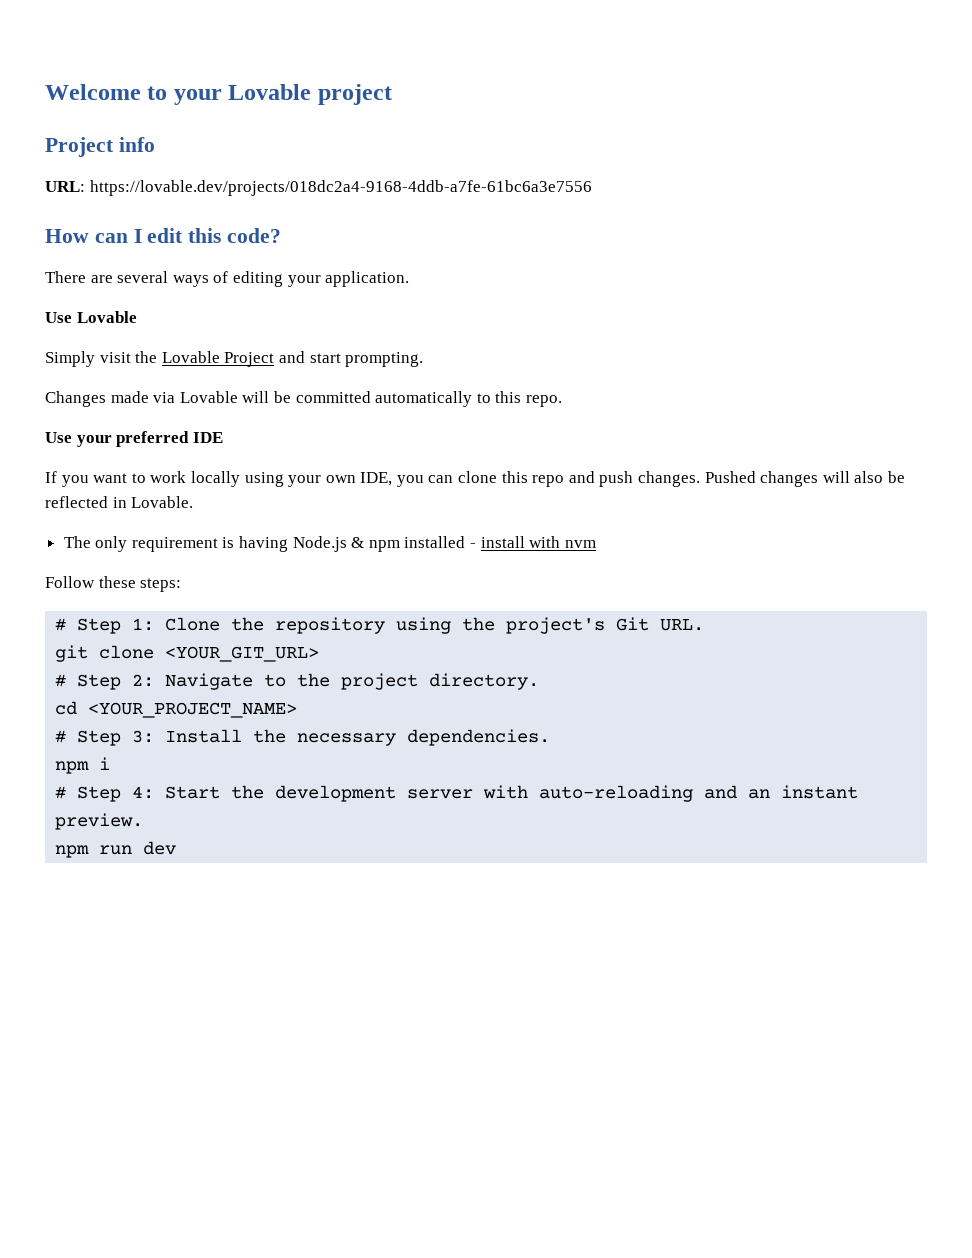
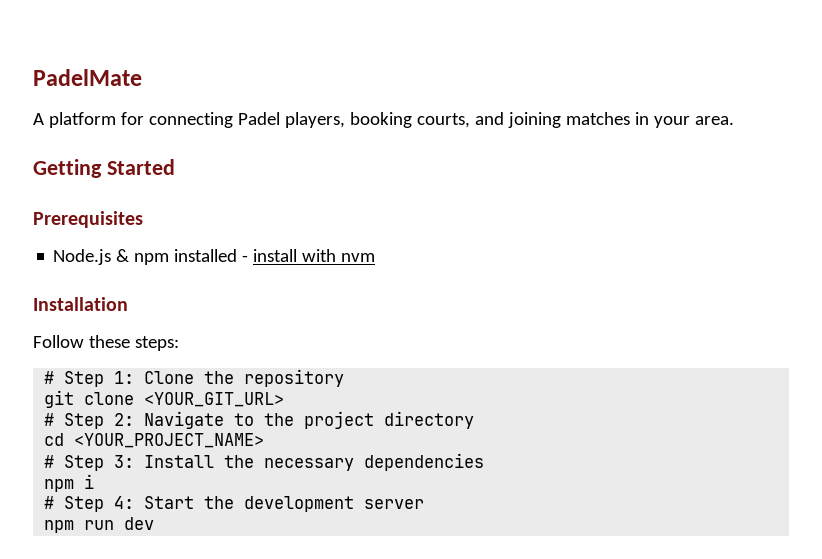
- Welcome to your Lovable project
- Project info
- URL: https://lovable.dev/projects/018dc2a4-9168-4ddb-a7fe-61bc6a3e7556
- How can I edit this code?
- There are several ways of editing your application.
- Use Lovable
- Simply visit the Lovable Project and start prompting.
- Changes made via Lovable will be committed automatically to this repo.
- Use your preferred IDE
- If you want to work locally using your own IDE, you can clone this repo and push changes. Pushed changes will also be reflected in Lovable.
- The only requirement is having Node.js & npm installed - install with nvm
+ PadelMate
+ A platform for connecting Padel players, booking courts, and joining matches in your area.
+ Getting Started
+ Prerequisites
+ Node.js & npm installed - install with nvm
+ Installation
- # Step 1: Clone the repository using the project's Git URL.
+ # Step 1: Clone the repository
- # Step 2: Navigate to the project directory.
+ # Step 2: Navigate to the project directory
- # Step 3: Install the necessary dependencies.
+ # Step 3: Install the necessary dependencies
- # Step 4: Start the development server with auto-reloading and an instant preview.
+ # Step 4: Start the development server

